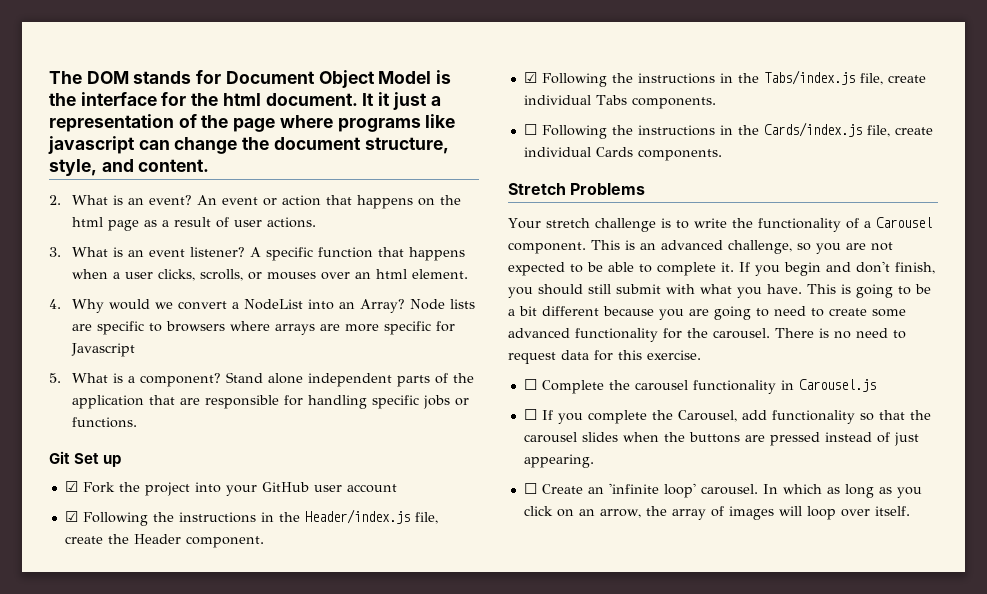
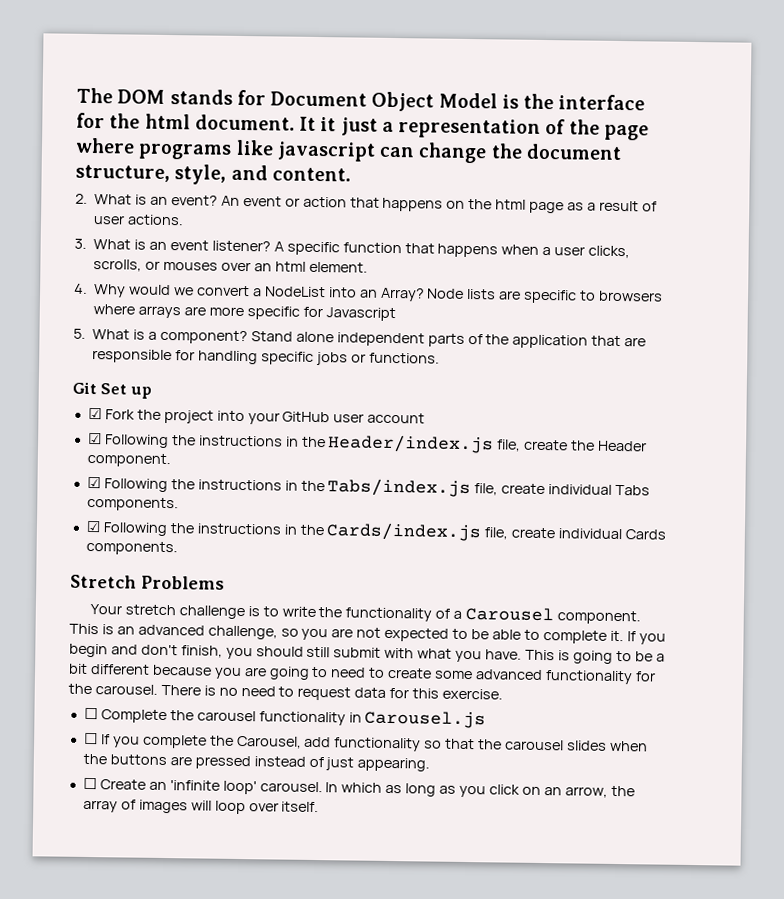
- ☐ Following the instructions in the Cards/index.js file, create individual Cards components.
+ ☑ Following the instructions in the Cards/index.js file, create individual Cards components.

